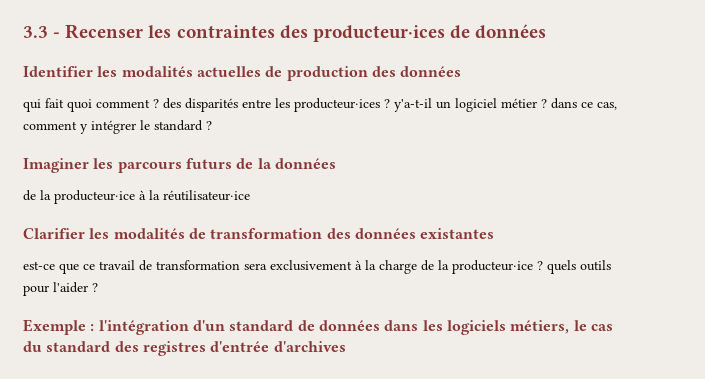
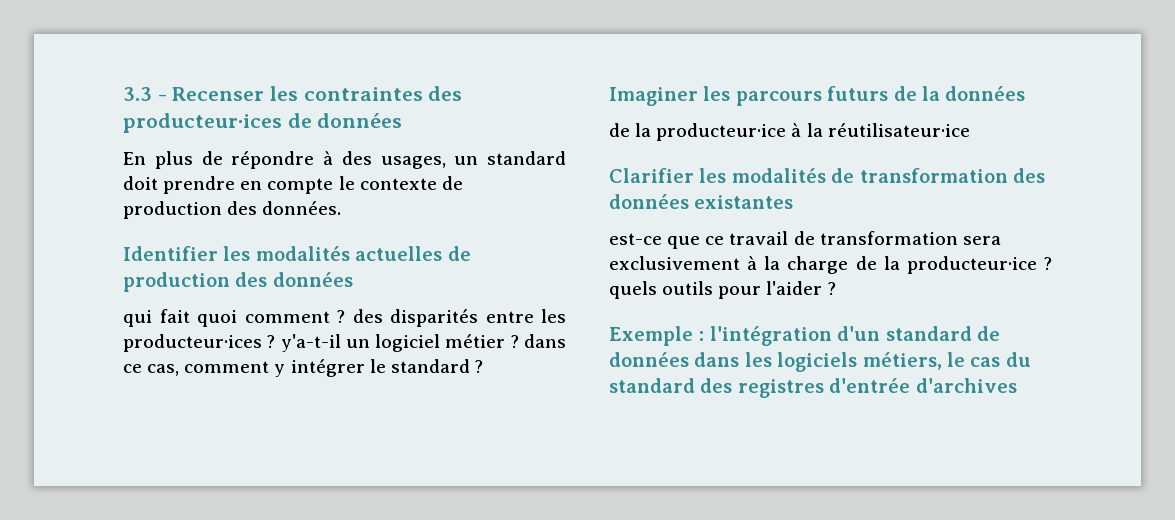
+ En plus de répondre à des usages, un standard doit prendre en compte le contexte de production des données.

